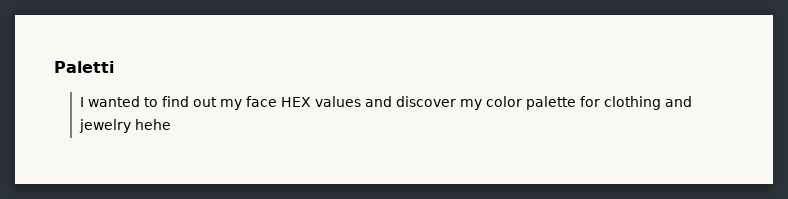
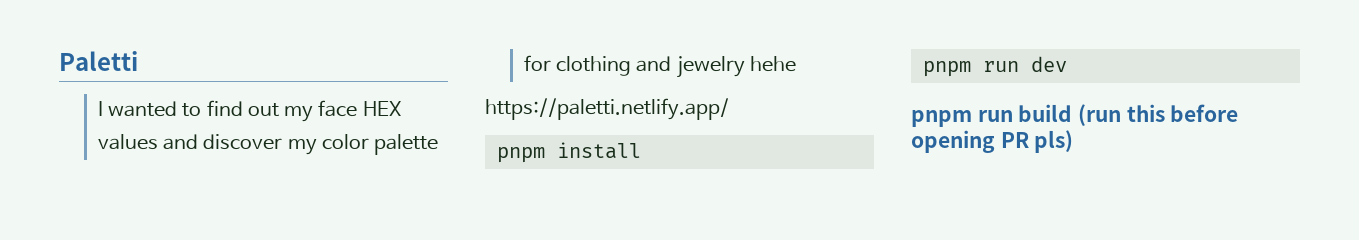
+ https://paletti.netlify.app/
+ pnpm install
+ pnpm run dev
+ pnpm run build (run this before opening PR pls)

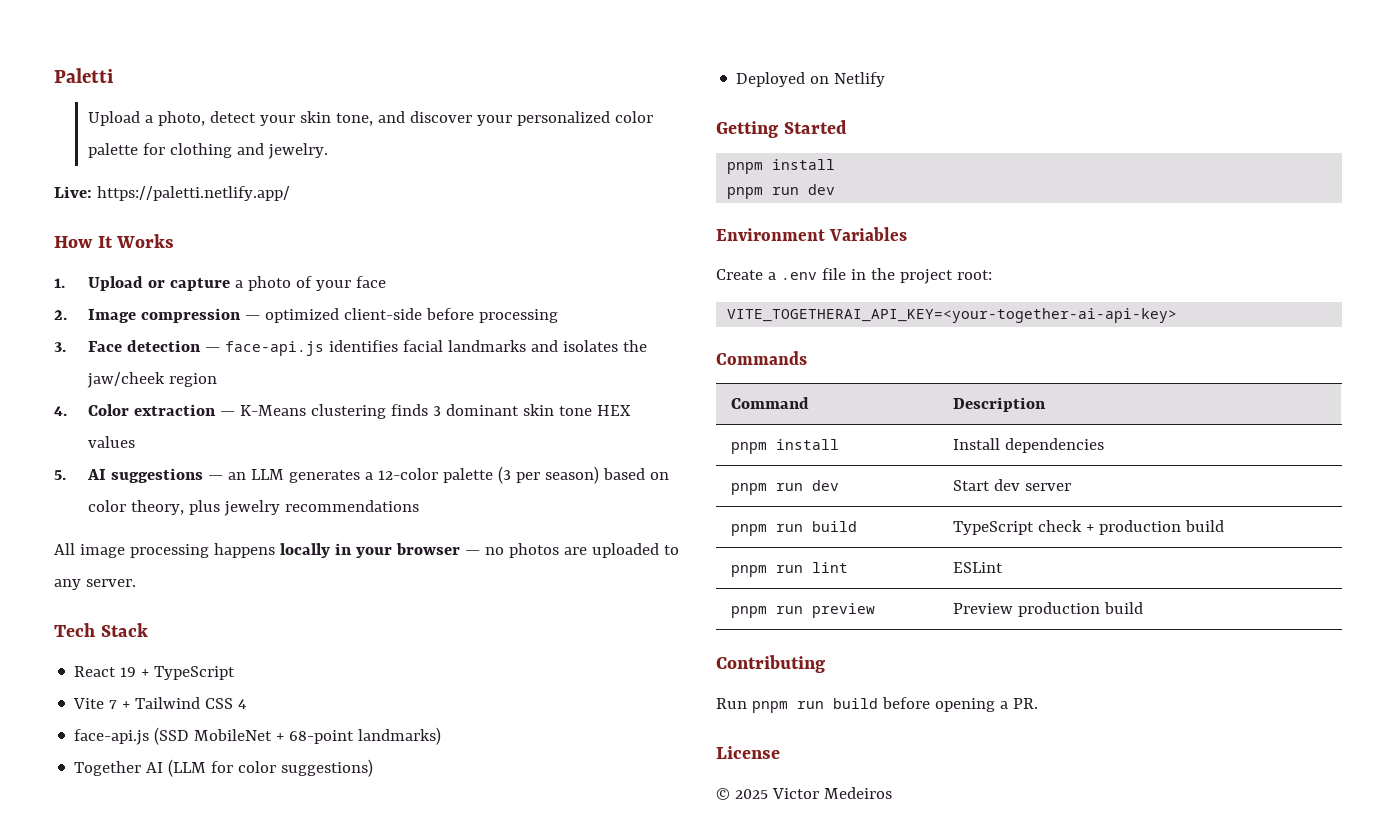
- I wanted to find out my face HEX values and discover my color palette for clothing and jewelry hehe
- https://paletti.netlify.app/
+ Upload a photo, detect your skin tone, and discover your personalized color palette for clothing and jewelry.
+ Live: https://paletti.netlify.app/
+ How It Works
+ 1. Upload or capture a photo of your face
+ 2. Image compression — optimized client-side before processing
+ 3. Face detection — face-api.js identifies facial landmarks and isolates the jaw/cheek region
+ 4. Color extraction — K-Means clustering finds 3 dominant skin tone HEX values
+ 5. AI suggestions — an LLM generates a 12-color palette (3 per season) based on color theory, plus jewelry recommendations
+ All image processing happens locally in your browser — no photos are uploaded to any server.
+ Tech Stack
+ React 19 + TypeScript
+ Vite 7 + Tailwind CSS 4
+ face-api.js (SSD MobileNet + 68-point landmarks)
+ Together AI (LLM for color suggestions)
+ Deployed on Netlify
+ Getting Started
- pnpm run build (run this before opening PR pls)
+ Environment Variables
+ Create a .env file in the project root:
+ VITE_TOGETHERAI_API_KEY=<your-together-ai-api-key>
+ Commands
+ Command | Description
+ pnpm install | Install dependencies
+ pnpm run dev | Start dev server
+ pnpm run build | TypeScript check + production build
+ pnpm run lint | ESLint
+ pnpm run preview | Preview production build
+ Contributing
+ Run pnpm run build before opening a PR.
+ License
+ © 2025 Victor Medeiros

